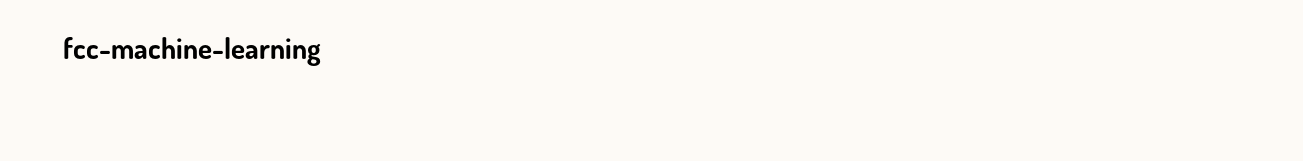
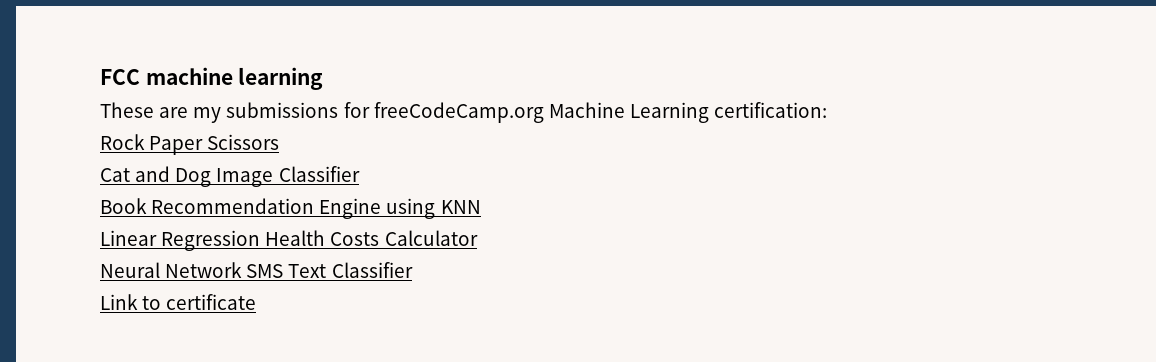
- fcc-machine-learning
+ FCC machine learning
+ These are my submissions for freeCodeCamp.org Machine Learning certification:
+ Rock Paper Scissors
+ Cat and Dog Image Classifier
+ Book Recommendation Engine using KNN
+ Linear Regression Health Costs Calculator
+ Neural Network SMS Text Classifier
+ Link to certificate

